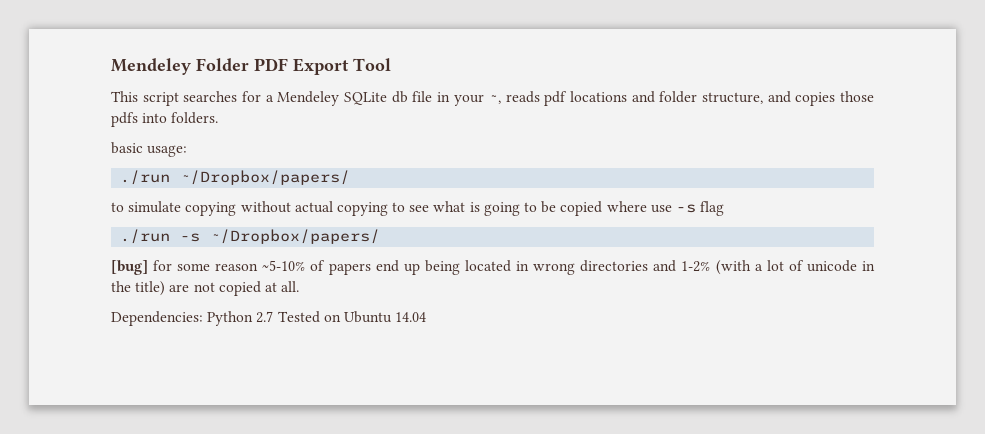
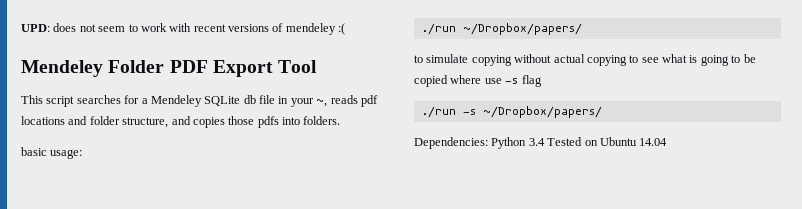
+ UPD: does not seem to work with recent versions of mendeley :(
- [bug] for some reason ~5-10% of papers end up being located in wrong directories and 1-2% (with a lot of unicode in the title) are not copied at all.
- Dependencies: Python 2.7 Tested on Ubuntu 14.04
+ Dependencies: Python 3.4 Tested on Ubuntu 14.04

